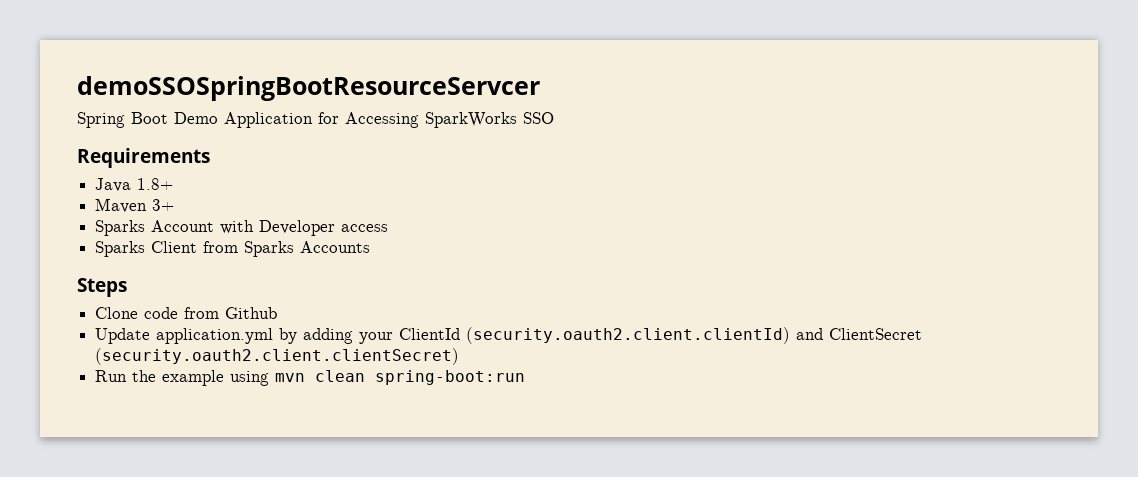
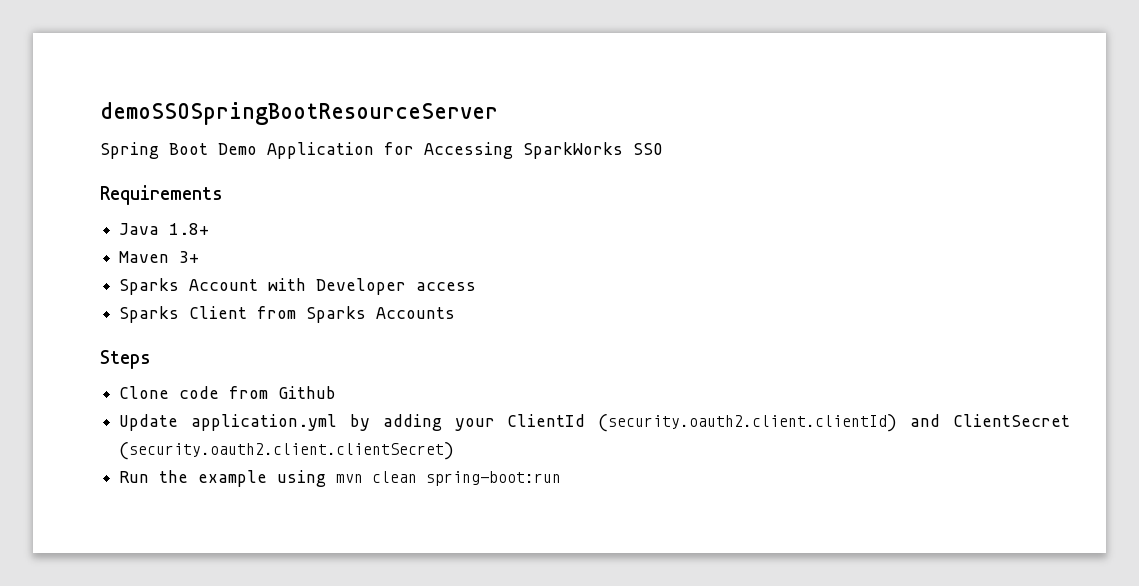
- demoSSOSpringBootResourceServcer
+ demoSSOSpringBootResourceServer

